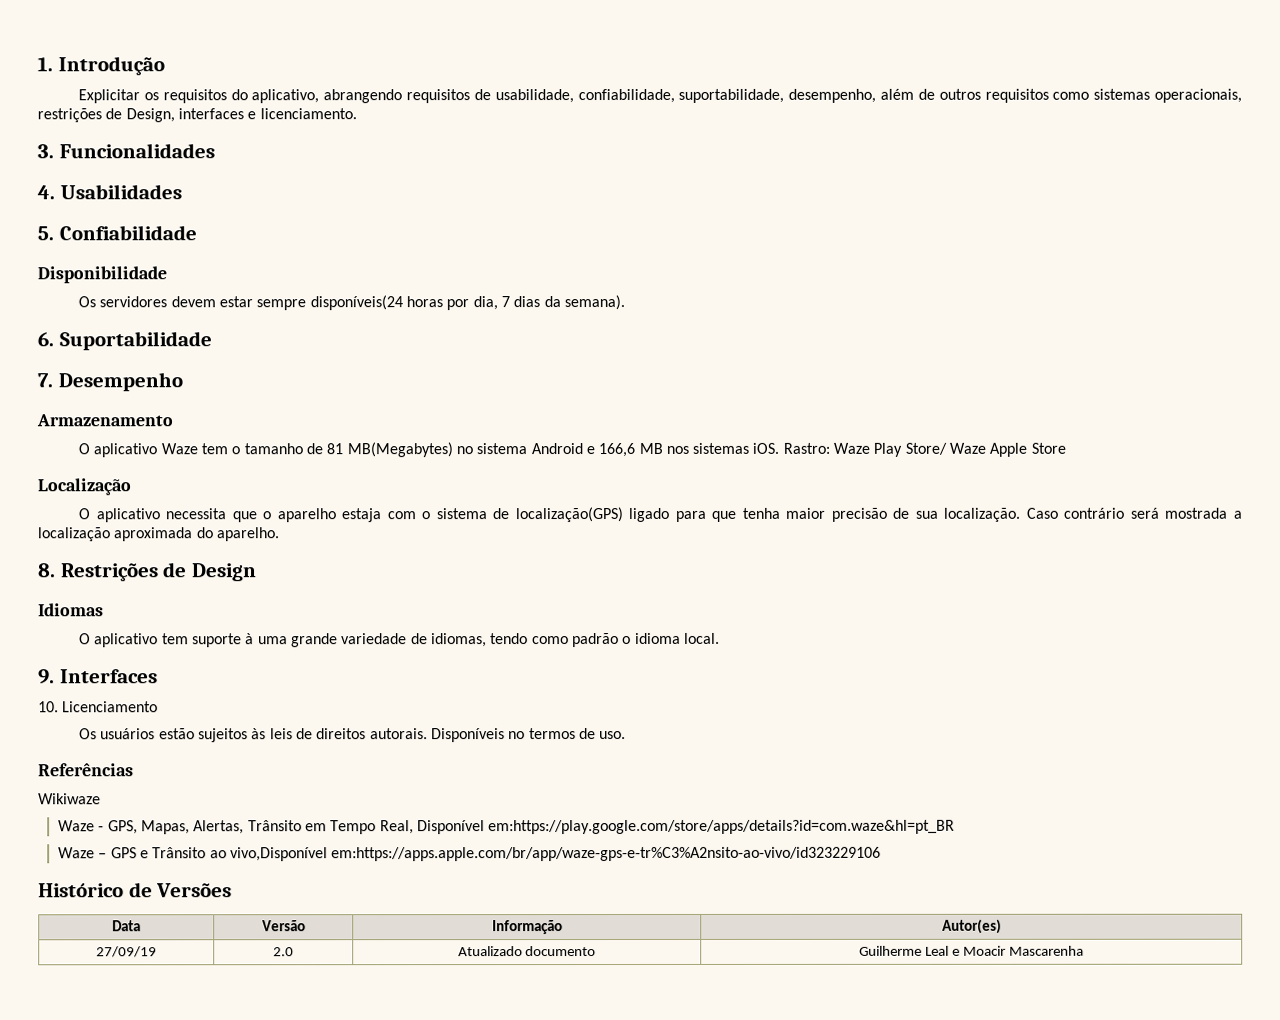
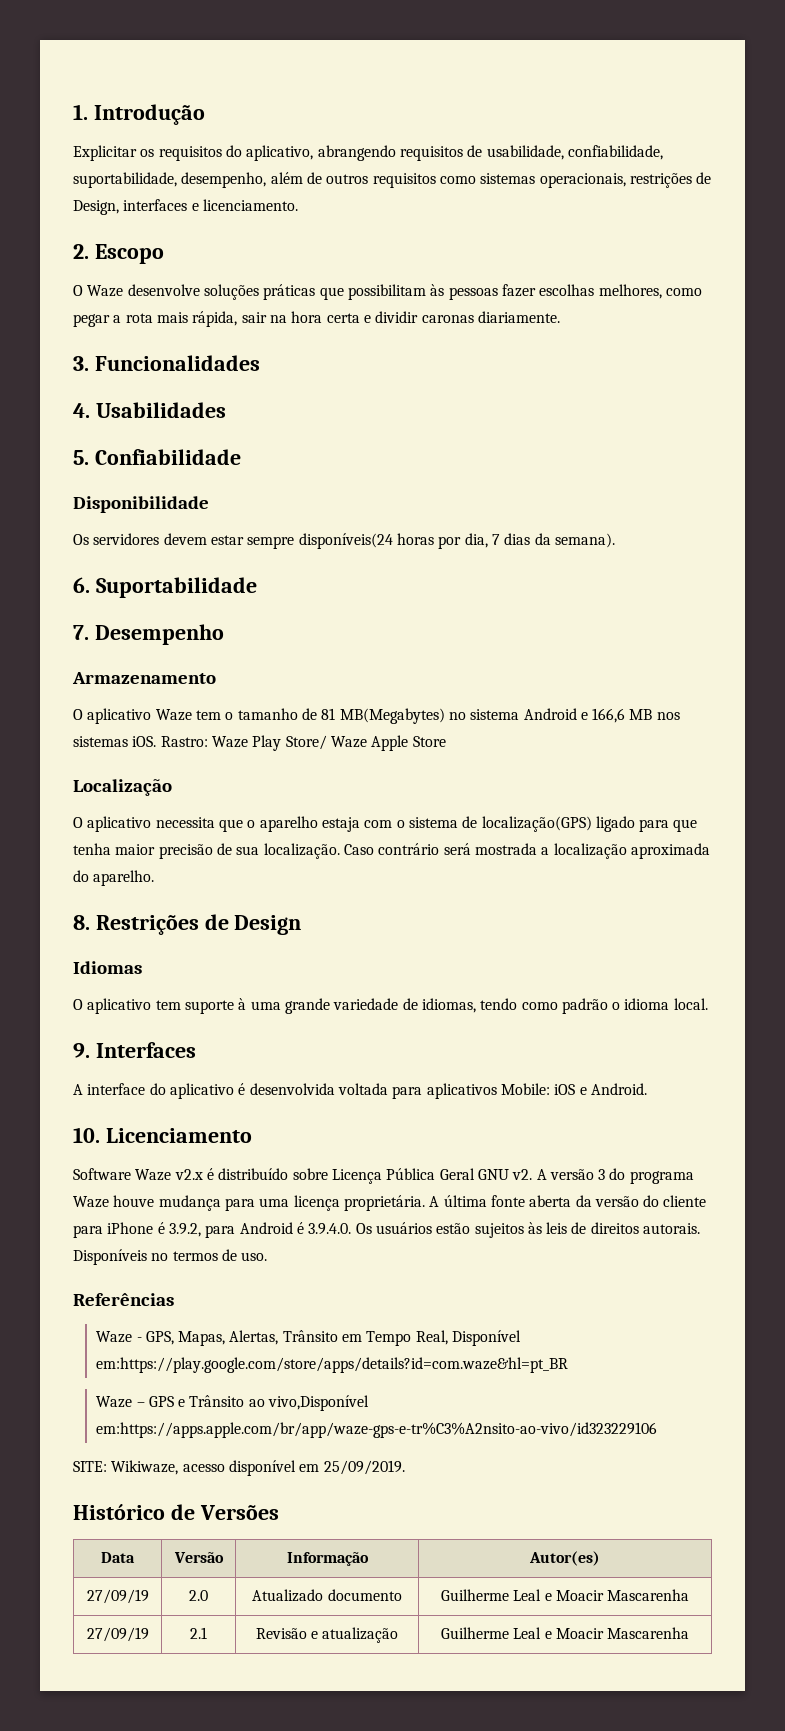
+ 2. Escopo
+ O Waze desenvolve soluções práticas que possibilitam às pessoas fazer escolhas melhores, como pegar a rota mais rápida, sair na hora certa e dividir caronas diariamente.
+ A interface do aplicativo é desenvolvida voltada para aplicativos Mobile: iOS e Android.
  10. Licenciamento
- Os usuários estão sujeitos às leis de direitos autorais.
+ Software Waze v2.x é distribuído sobre Licença Pública Geral GNU v2. A versão 3 do programa Waze houve mudança para uma licença proprietária. A última fonte aberta da versão do cliente para iPhone é 3.9.2, para Android é 3.9.4.0. Os usuários estão sujeitos às leis de direitos autorais.
- Wikiwaze
+ SITE: Wikiwaze, acesso disponível em 25/09/2019.
+ 27/09/19 | 2.1 | Revisão e atualização | Guilherme Leal e Moacir Mascarenha

